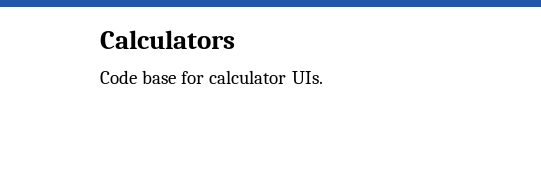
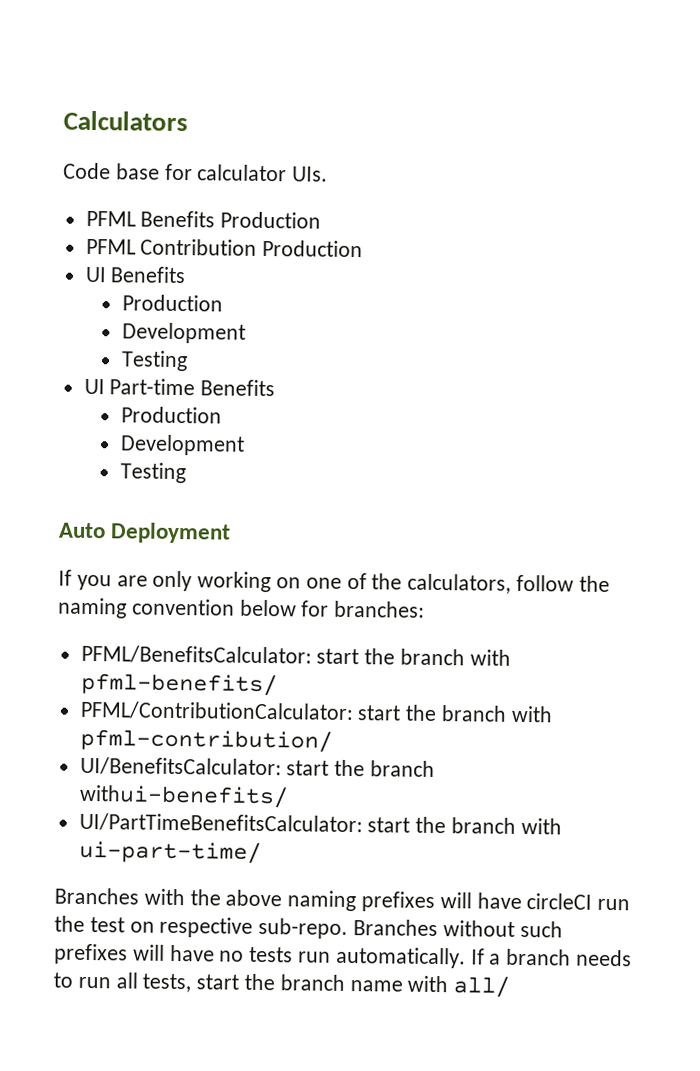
+ PFML Benefits Production
+ PFML Contribution Production
+ UI Benefits
+ Production
+ Development
+ Testing
+ UI Part-time Benefits
+ Production
+ Development
+ Testing
+ Auto Deployment
+ If you are only working on one of the calculators, follow the naming convention below for branches:
+ PFML/BenefitsCalculator: start the branch with pfml-benefits/
+ PFML/ContributionCalculator: start the branch with pfml-contribution/
+ UI/BenefitsCalculator: start the branch withui-benefits/
+ UI/PartTimeBenefitsCalculator: start the branch with ui-part-time/
+ Branches with the above naming prefixes will have circleCI run the test on respective sub-repo. Branches without such prefixes will have no tests run automatically. If a branch needs to run all tests, start the branch name with all/

